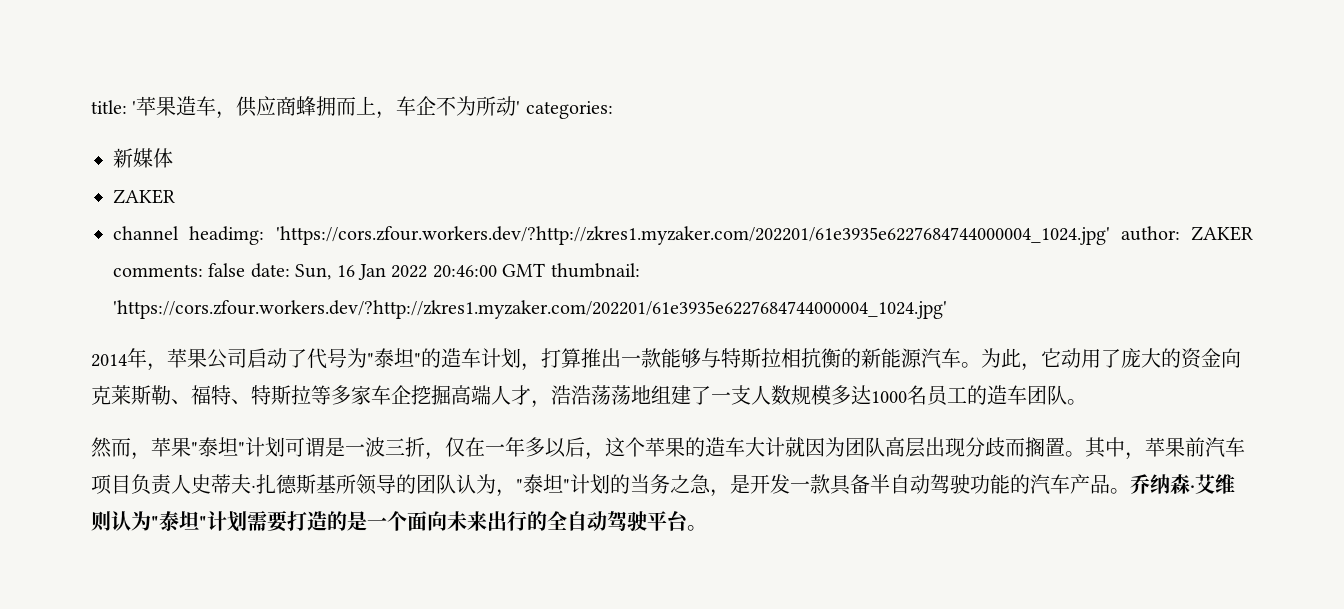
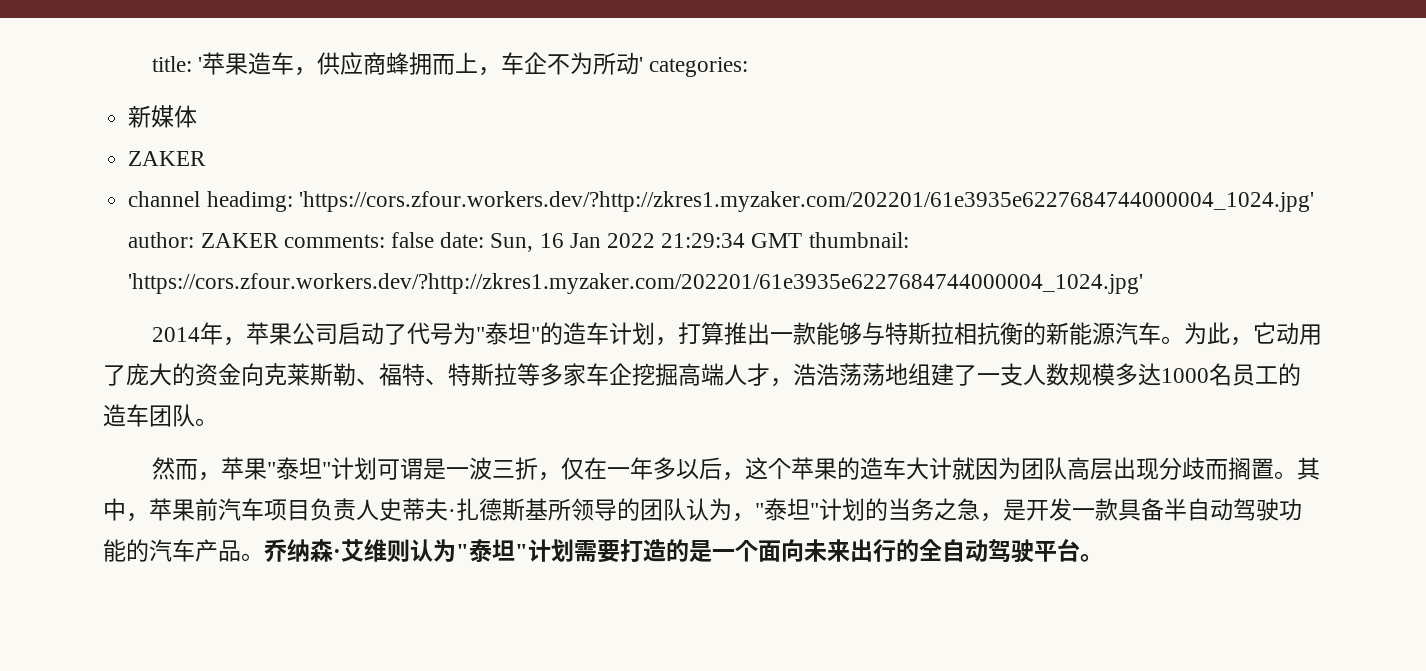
- channel headimg: 'https://cors.zfour.workers.dev/?http://zkres1.myzaker.com/202201/61e3935e6227684744000004_1024.jpg' author: ZAKER comments: false date: Sun, 16 Jan 2022 20:46:00 GMT thumbnail: 'https://cors.zfour.workers.dev/?http://zkres1.myzaker.com/202201/61e3935e6227684744000004_1024.jpg'
+ channel headimg: 'https://cors.zfour.workers.dev/?http://zkres1.myzaker.com/202201/61e3935e6227684744000004_1024.jpg' author: ZAKER comments: false date: Sun, 16 Jan 2022 21:29:34 GMT thumbnail: 'https://cors.zfour.workers.dev/?http://zkres1.myzaker.com/202201/61e3935e6227684744000004_1024.jpg'

